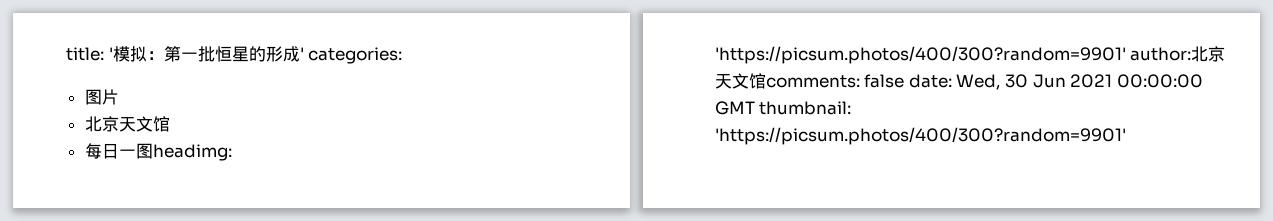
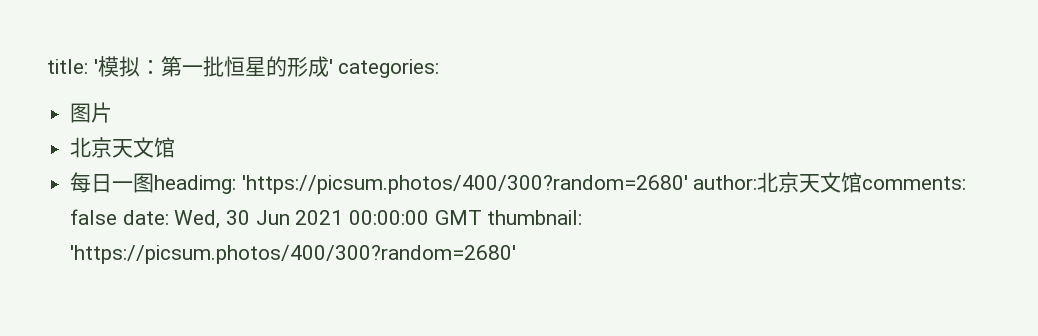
- 每日一图headimg: 'https://picsum.photos/400/300?random=9901' author:北京天文馆comments: false date: Wed, 30 Jun 2021 00:00:00 GMT thumbnail: 'https://picsum.photos/400/300?random=9901'
+ 每日一图headimg: 'https://picsum.photos/400/300?random=2680' author:北京天文馆comments: false date: Wed, 30 Jun 2021 00:00:00 GMT thumbnail: 'https://picsum.photos/400/300?random=2680'

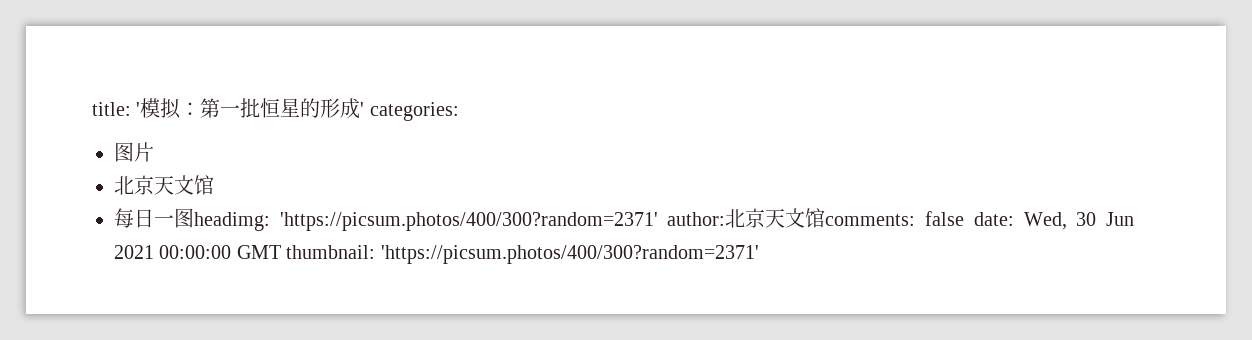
- 每日一图headimg: 'https://picsum.photos/400/300?random=2680' author:北京天文馆comments: false date: Wed, 30 Jun 2021 00:00:00 GMT thumbnail: 'https://picsum.photos/400/300?random=2680'
+ 每日一图headimg: 'https://picsum.photos/400/300?random=2371' author:北京天文馆comments: false date: Wed, 30 Jun 2021 00:00:00 GMT thumbnail: 'https://picsum.photos/400/300?random=2371'

